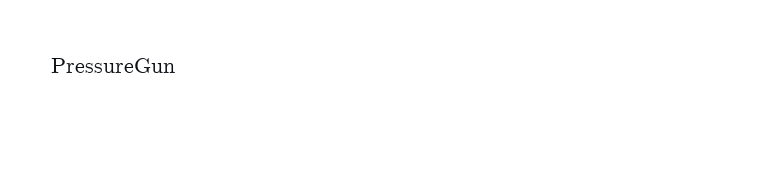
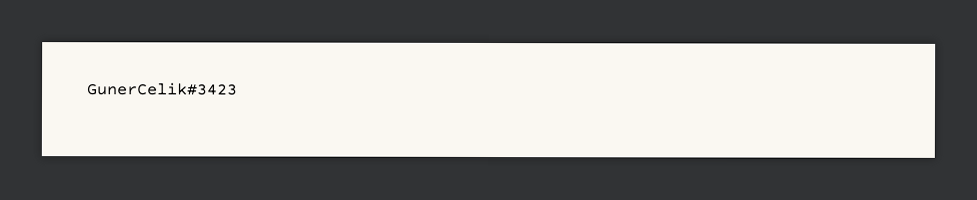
- PressureGun
+ GunerCelik#3423

